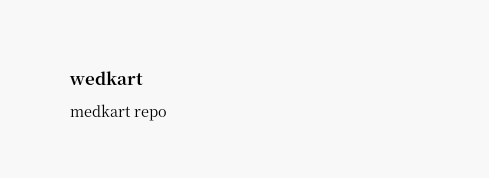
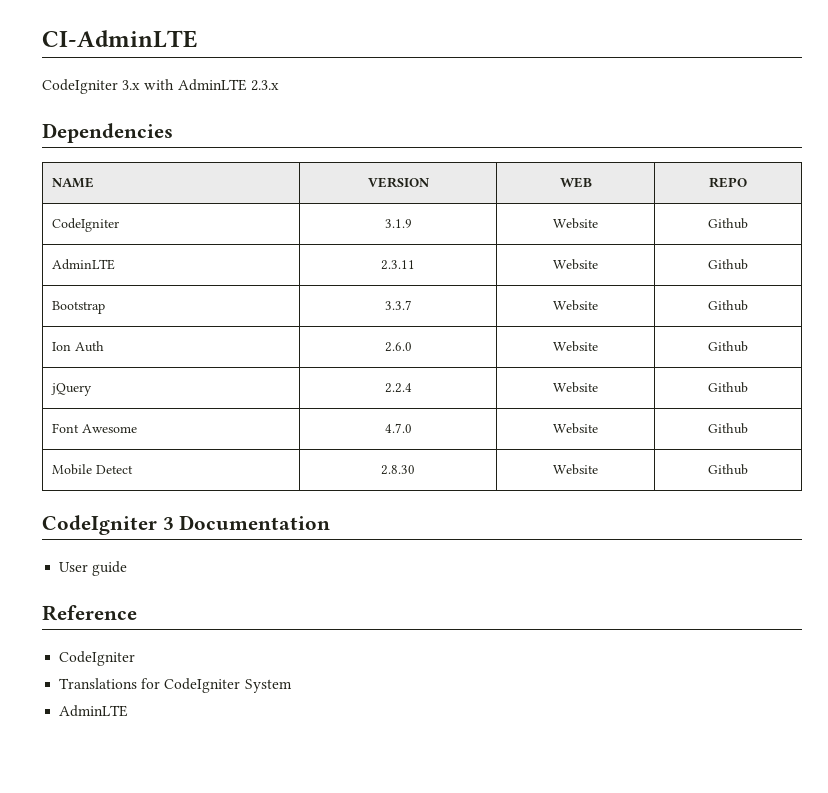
- wedkart
- medkart repo
+ CI-AdminLTE
+ CodeIgniter 3.x with AdminLTE 2.3.x
+ Dependencies
+ NAME | VERSION | WEB | REPO
+ CodeIgniter | 3.1.9 | Website | Github
+ AdminLTE | 2.3.11 | Website | Github
+ Bootstrap | 3.3.7 | Website | Github
+ Ion Auth | 2.6.0 | Website | Github
+ jQuery | 2.2.4 | Website | Github
+ Font Awesome | 4.7.0 | Website | Github
+ Mobile Detect | 2.8.30 | Website | Github
+ CodeIgniter 3 Documentation
+ User guide
+ Reference
+ CodeIgniter
+ Translations for CodeIgniter System
+ AdminLTE

